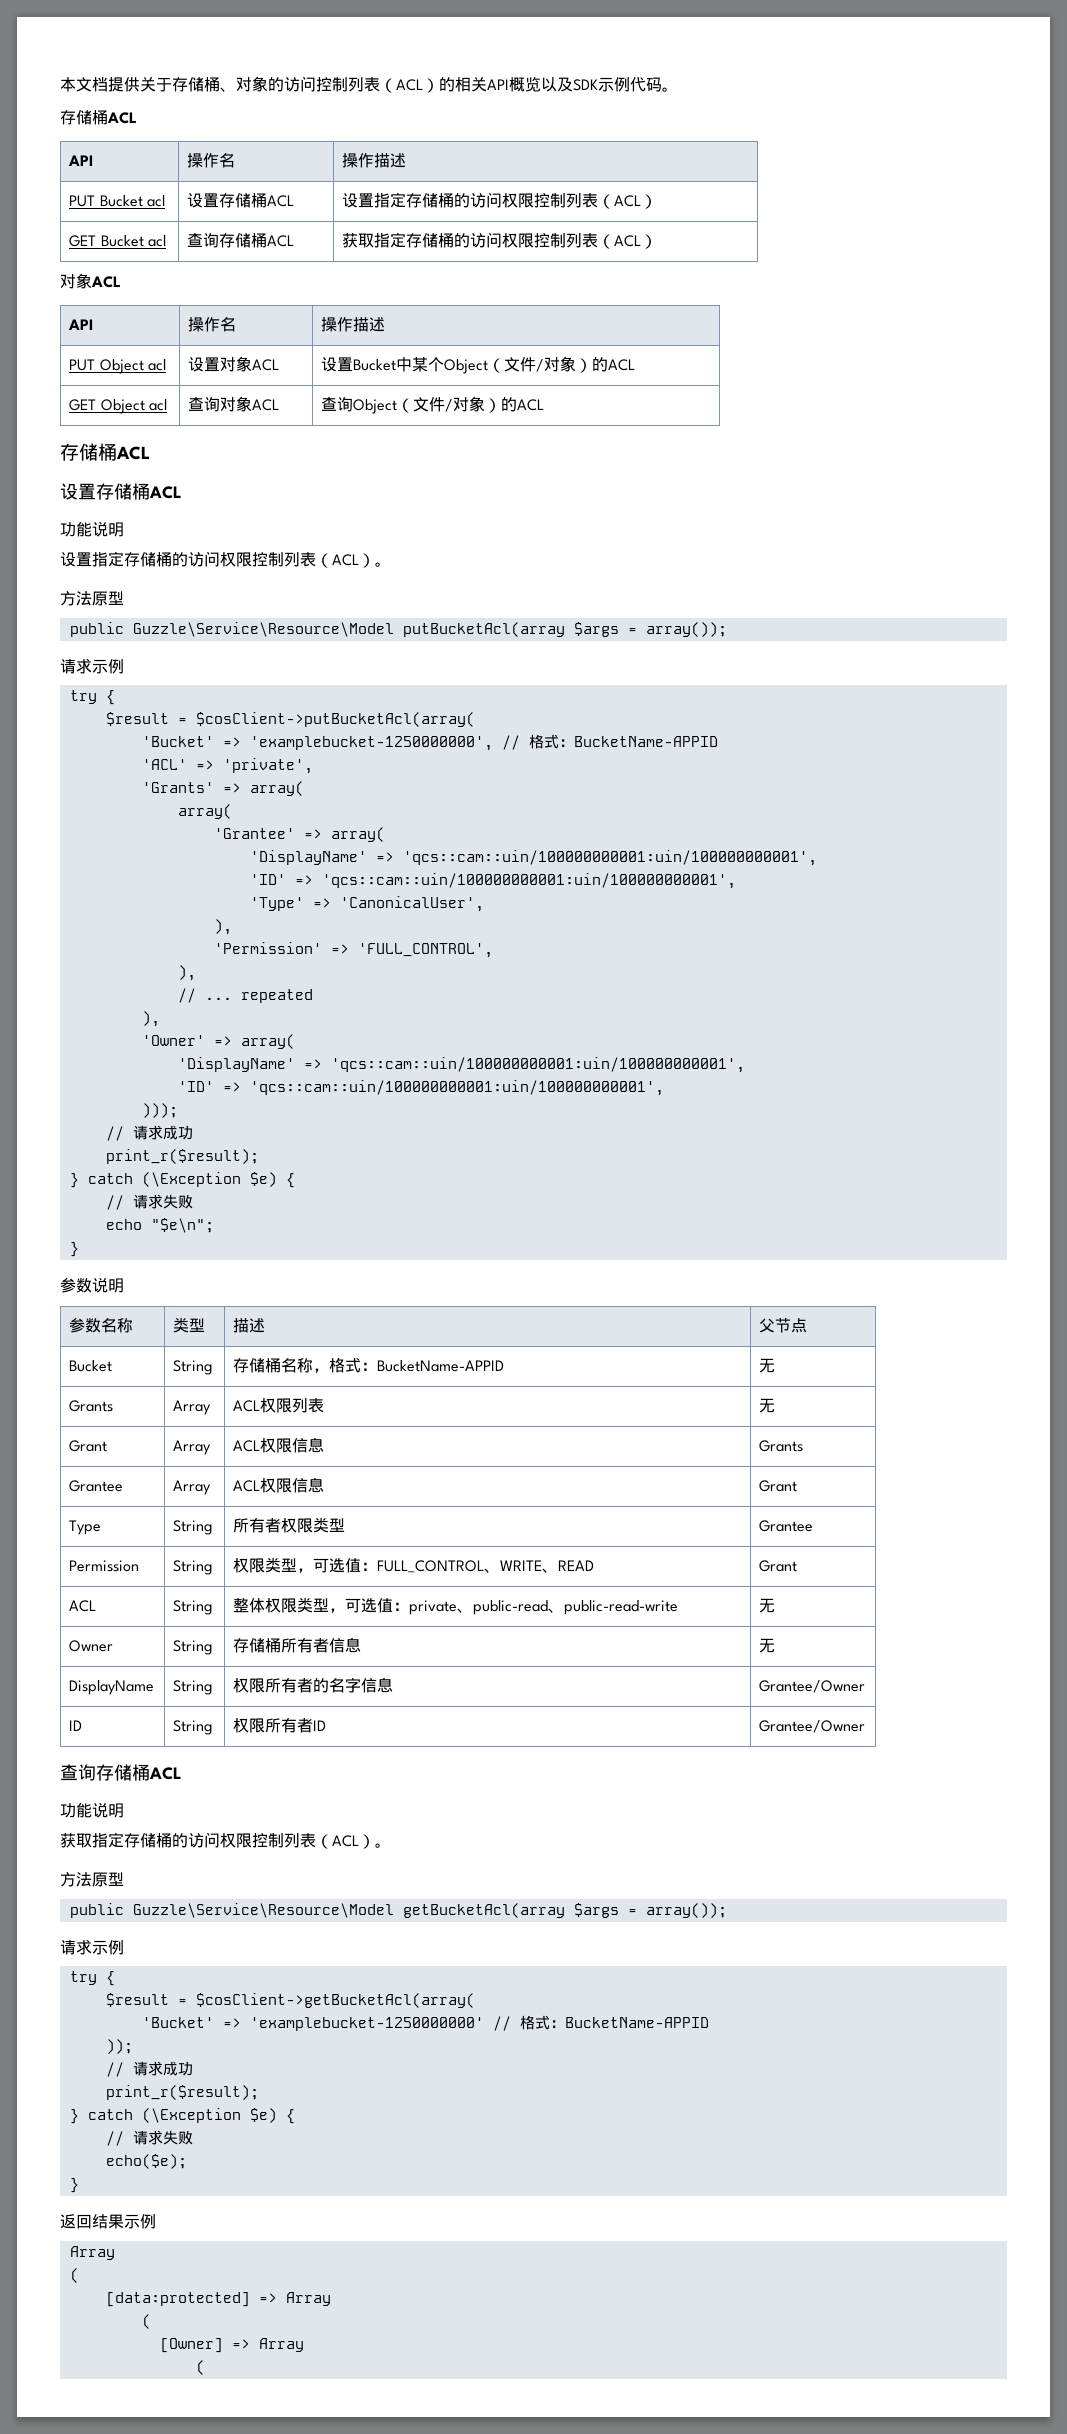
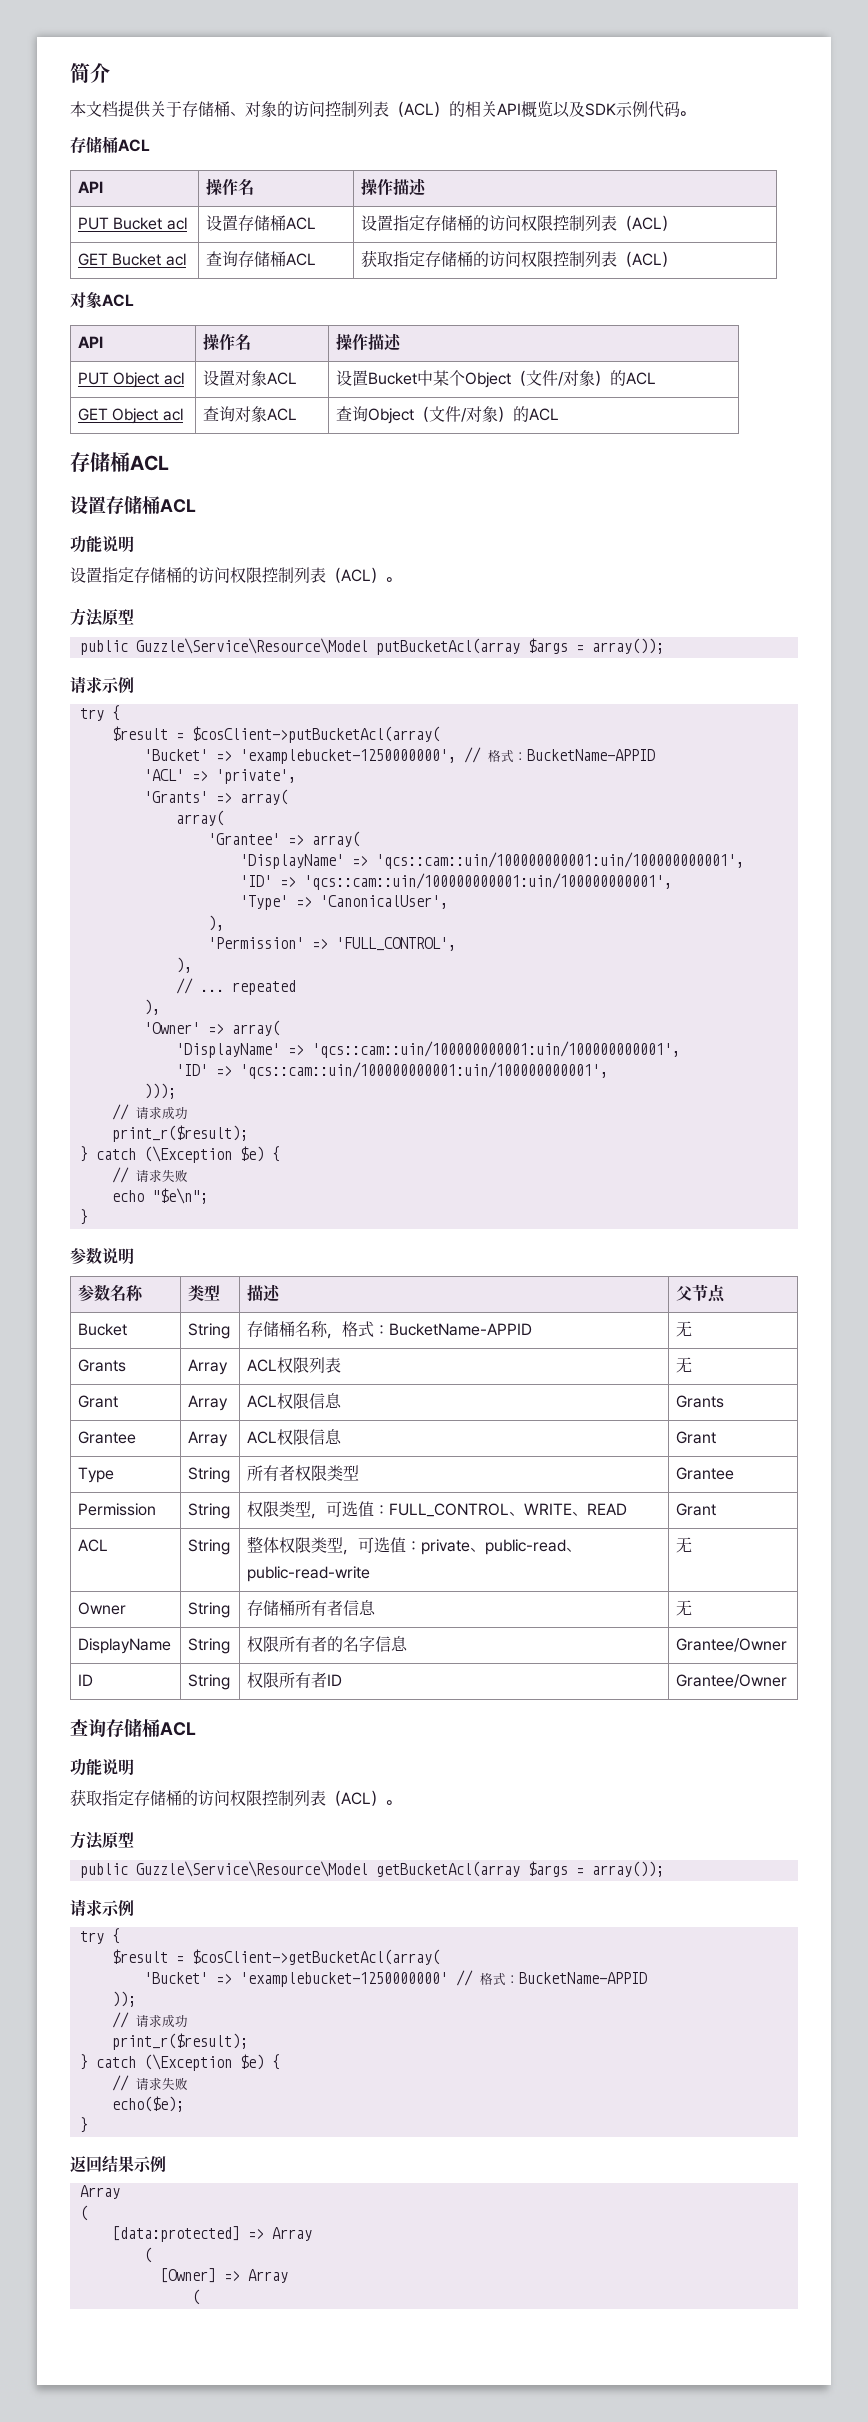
+ 简介

